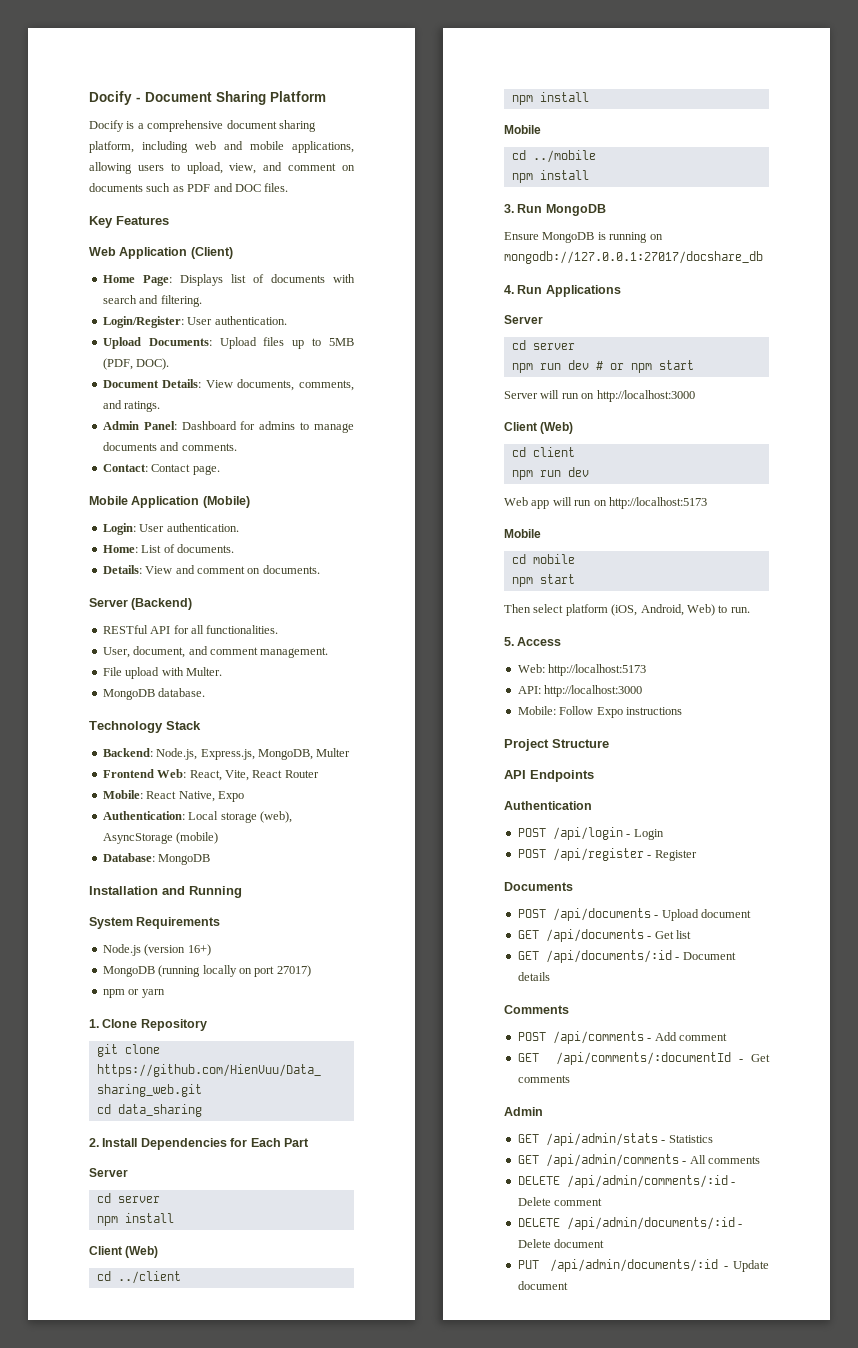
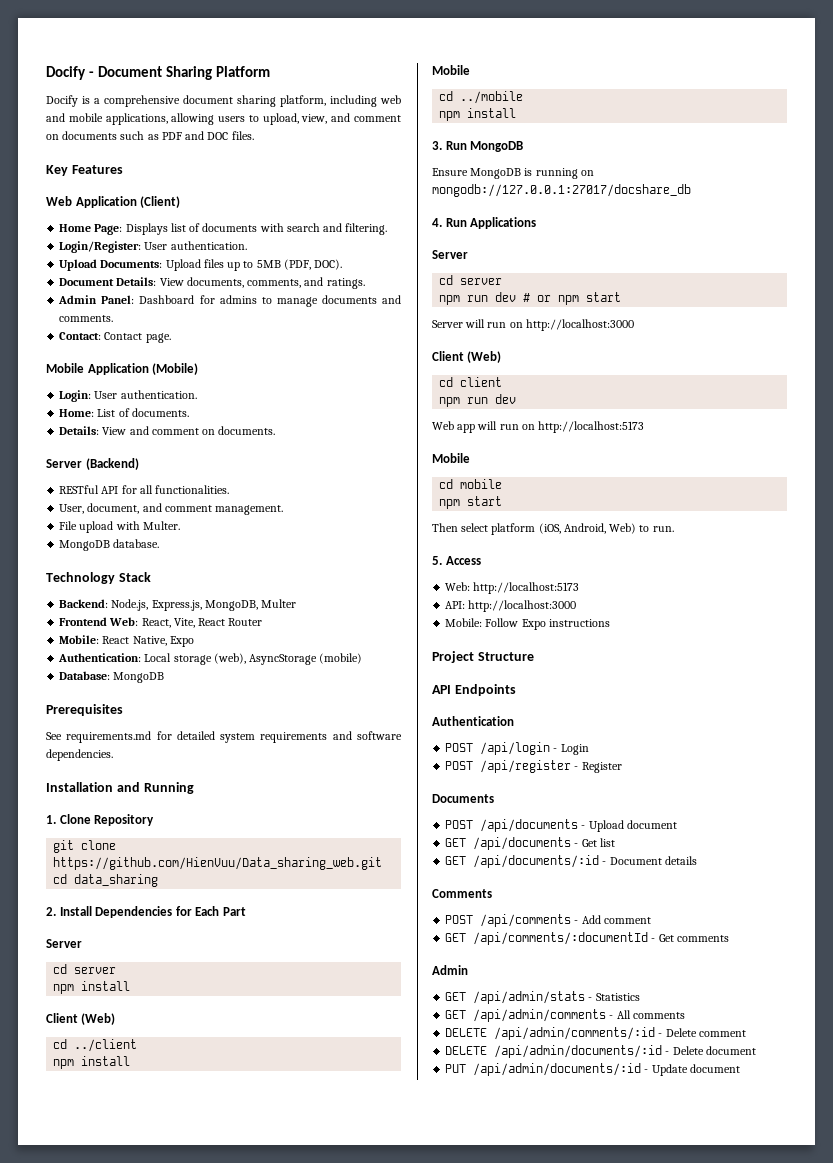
+ Prerequisites
+ See requirements.md for detailed system requirements and software dependencies.
  Installation and Running
- System Requirements
- Node.js (version 16+)
- MongoDB (running locally on port 27017)
- npm or yarn

